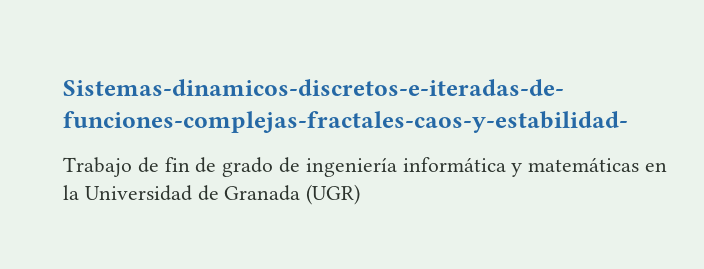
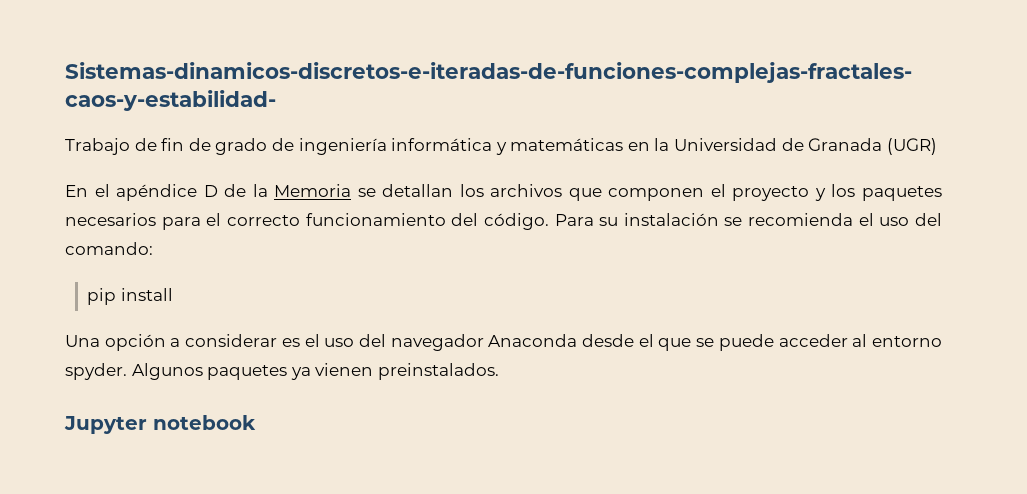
+ En el apéndice D de la Memoria se detallan los archivos que componen el proyecto y los paquetes necesarios para el correcto funcionamiento del código. Para su instalación se recomienda el uso del comando:
+ pip install
+ Una opción a considerar es el uso del navegador Anaconda desde el que se puede acceder al entorno spyder. Algunos paquetes ya vienen preinstalados.
+ Jupyter notebook

